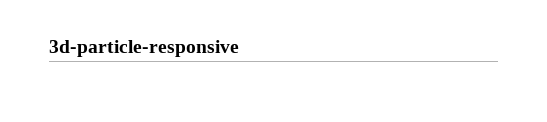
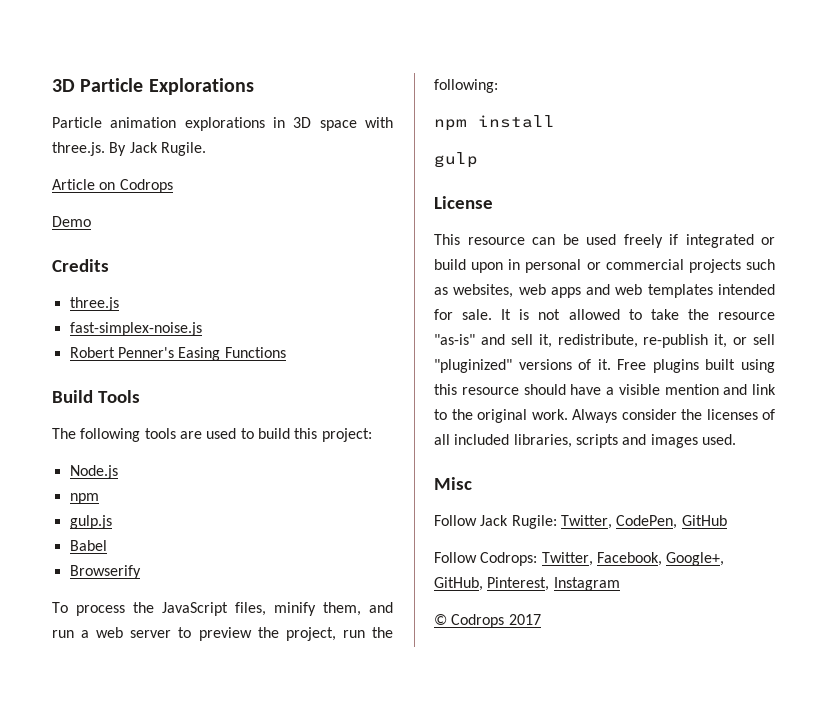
- 3d-particle-responsive
+ 3D Particle Explorations
+ Particle animation explorations in 3D space with three.js. By Jack Rugile.
+ Article on Codrops
+ Demo
+ Credits
+ three.js
+ fast-simplex-noise.js
+ Robert Penner's Easing Functions
+ Build Tools
+ The following tools are used to build this project:
+ Node.js
+ npm
+ gulp.js
+ Babel
+ Browserify
+ To process the JavaScript files, minify them, and run a web server to preview the project, run the following:
+ npm install
+ gulp
+ License
+ This resource can be used freely if integrated or build upon in personal or commercial projects such as websites, web apps and web templates intended for sale. It is not allowed to take the resource "as-is" and sell it, redistribute, re-publish it, or sell "pluginized" versions of it. Free plugins built using this resource should have a visible mention and link to the original work. Always consider the licenses of all included libraries, scripts and images used.
+ Misc
+ Follow Jack Rugile: Twitter, CodePen, GitHub
+ Follow Codrops: Twitter, Facebook, Google+, GitHub, Pinterest, Instagram
+ © Codrops 2017

